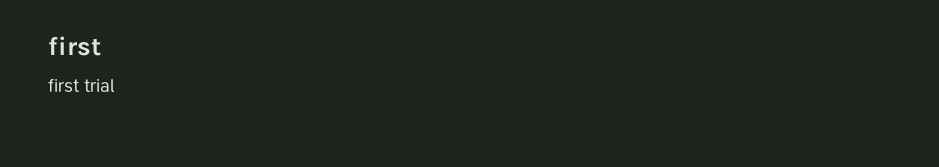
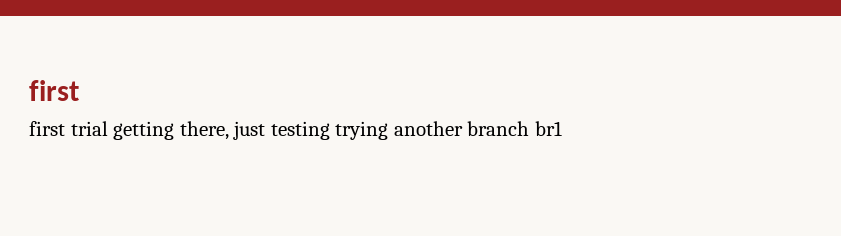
- first trial
+ first trial getting there, just testing trying another branch br1

